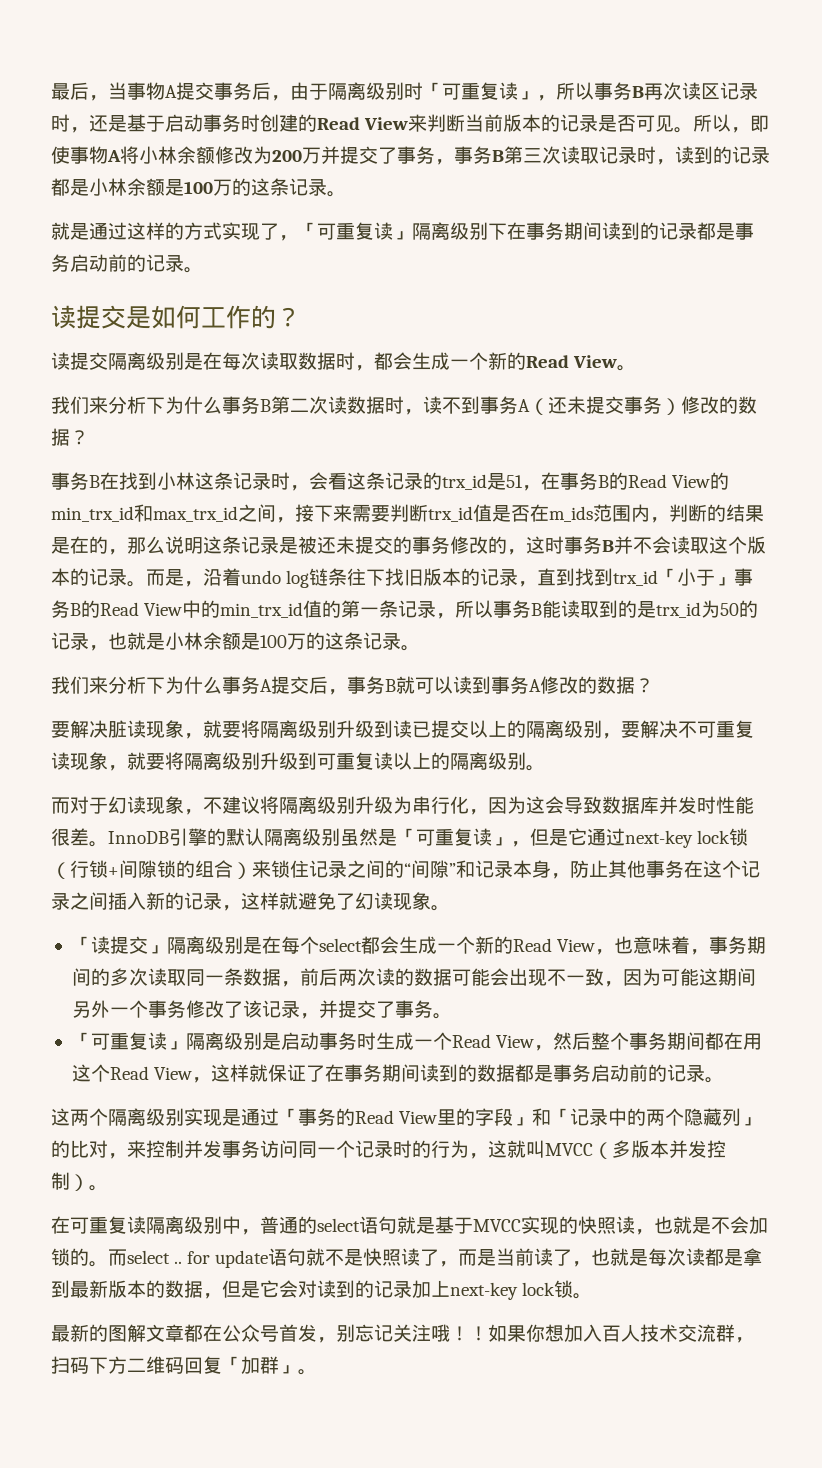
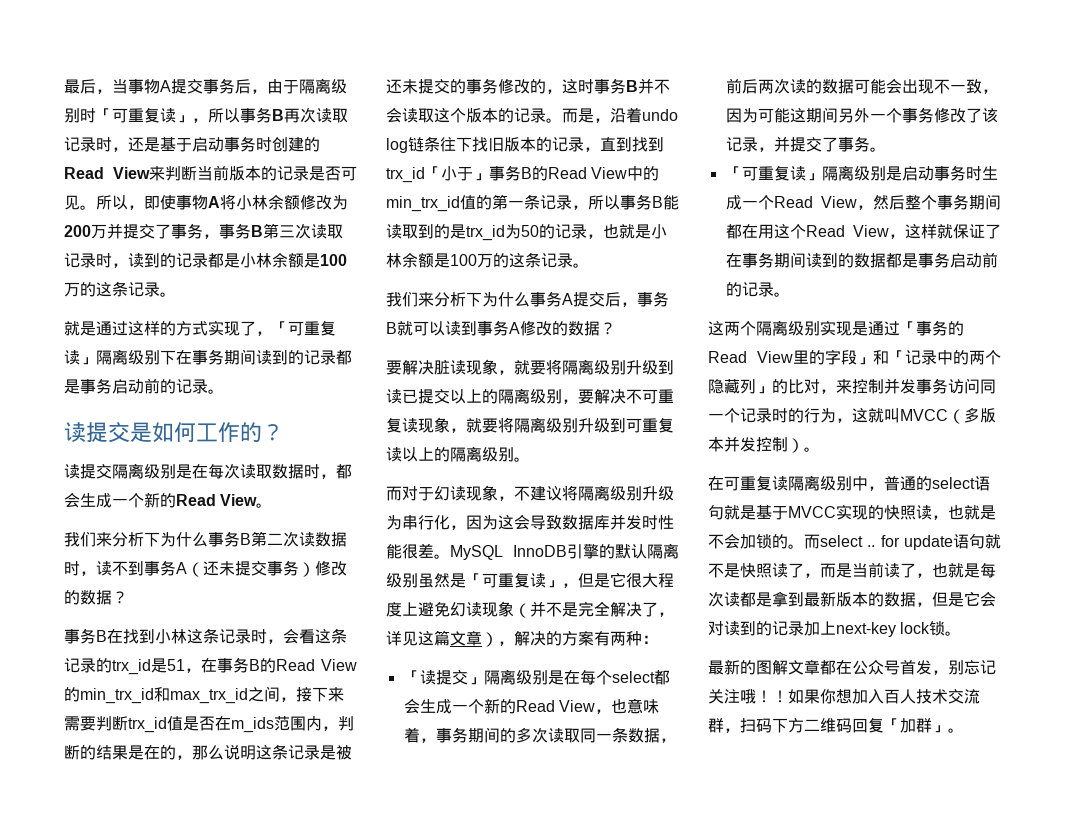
- 最后，当事物A提交事务后，由于隔离级别时「可重复读」，所以事务B再次读区记录时，还是基于启动事务时创建的Read View来判断当前版本的记录是否可见。
+ 最后，当事物A提交事务后，由于隔离级别时「可重复读」，所以事务B再次读取记录时，还是基于启动事务时创建的Read View来判断当前版本的记录是否可见。
- InnoDB引擎的默认隔离级别虽然是「可重复读」，但是它通过next-key lock锁（行锁+间隙锁的组合）来锁住记录之间的“间隙”和记录本身，防止其他事务在这个记录之间插入新的记录，这样就避免了幻读现象。
+ MySQL InnoDB引擎的默认隔离级别虽然是「可重复读」，但是它很大程度上避免幻读现象（并不是完全解决了，详见这篇文章），解决的方案有两种：

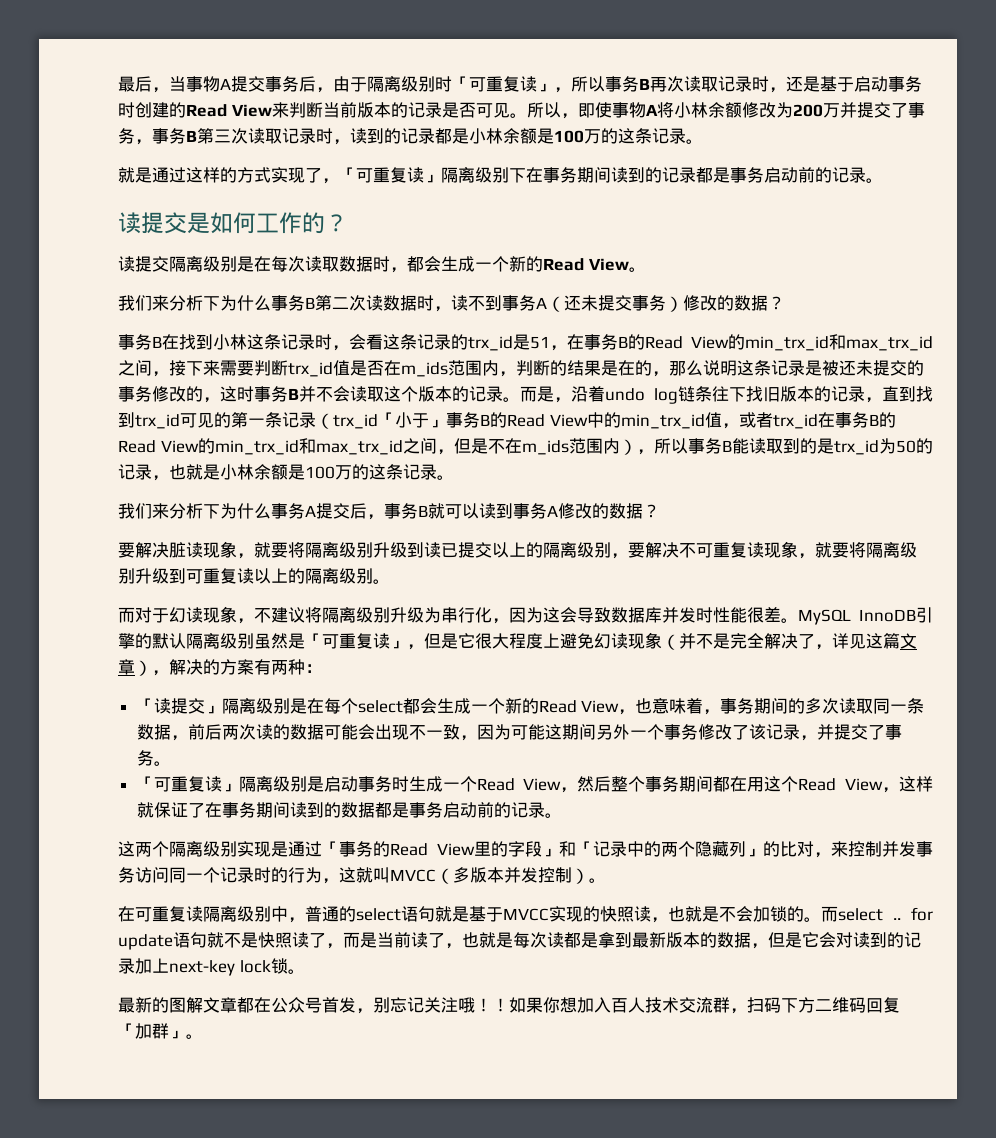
- 而是，沿着undo log链条往下找旧版本的记录，直到找到trx_id「小于」事务B的Read View中的min_trx_id值的第一条记录，所以事务B能读取到的是trx_id为50的记录，也就是小林余额是100万的这条记录。
+ 而是，沿着undo log链条往下找旧版本的记录，直到找到trx_id可见的第一条记录（trx_id「小于」事务B的Read View中的min_trx_id值，或者trx_id在事务B的Read View的min_trx_id和max_trx_id之间，但是不在m_ids范围内），所以事务B能读取到的是trx_id为50的记录，也就是小林余额是100万的这条记录。

